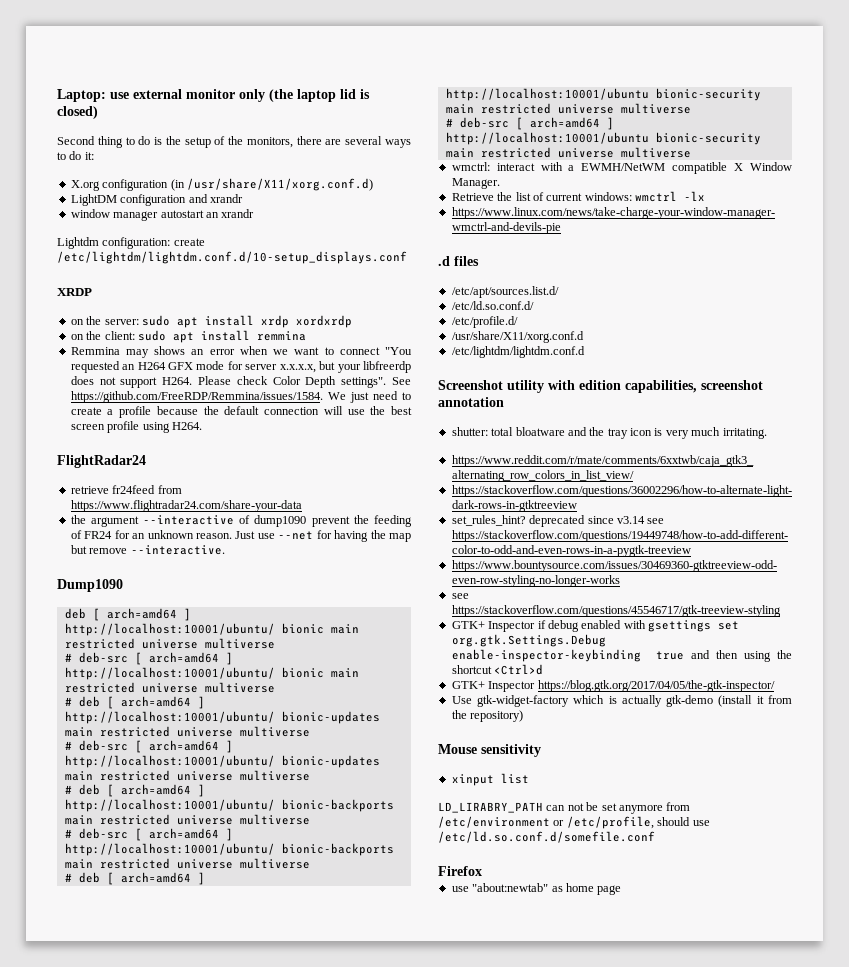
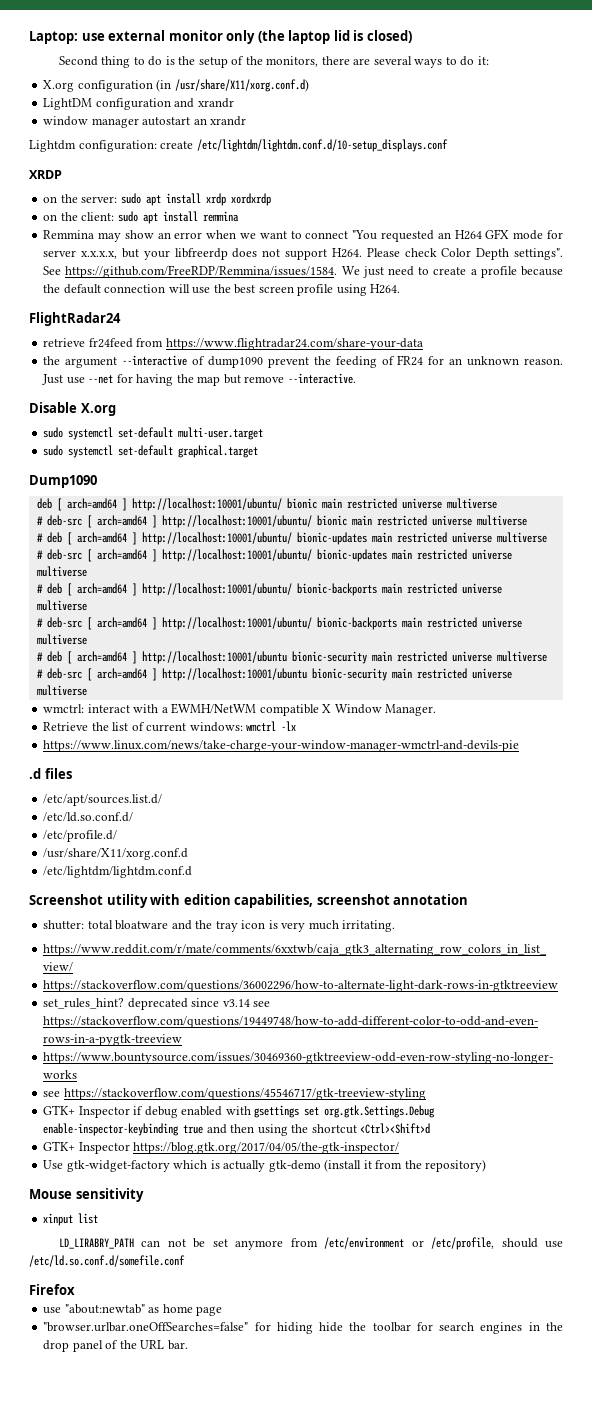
- Remmina may shows an error when we want to connect "You requested an H264 GFX mode for server x.x.x.x, but your libfreerdp does not support H264.
+ Remmina may show an error when we want to connect "You requested an H264 GFX mode for server x.x.x.x, but your libfreerdp does not support H264.
+ Disable X.org
+ sudo systemctl set-default multi-user.target
+ sudo systemctl set-default graphical.target
- GTK+ Inspector if debug enabled with gsettings set org.gtk.Settings.Debug enable-inspector-keybinding true and then using the shortcut <Ctrl>d
+ GTK+ Inspector if debug enabled with gsettings set org.gtk.Settings.Debug enable-inspector-keybinding true and then using the shortcut <Ctrl><Shift>d
+ "browser.urlbar.oneOffSearches=false" for hiding hide the toolbar for search engines in the drop panel of the URL bar.

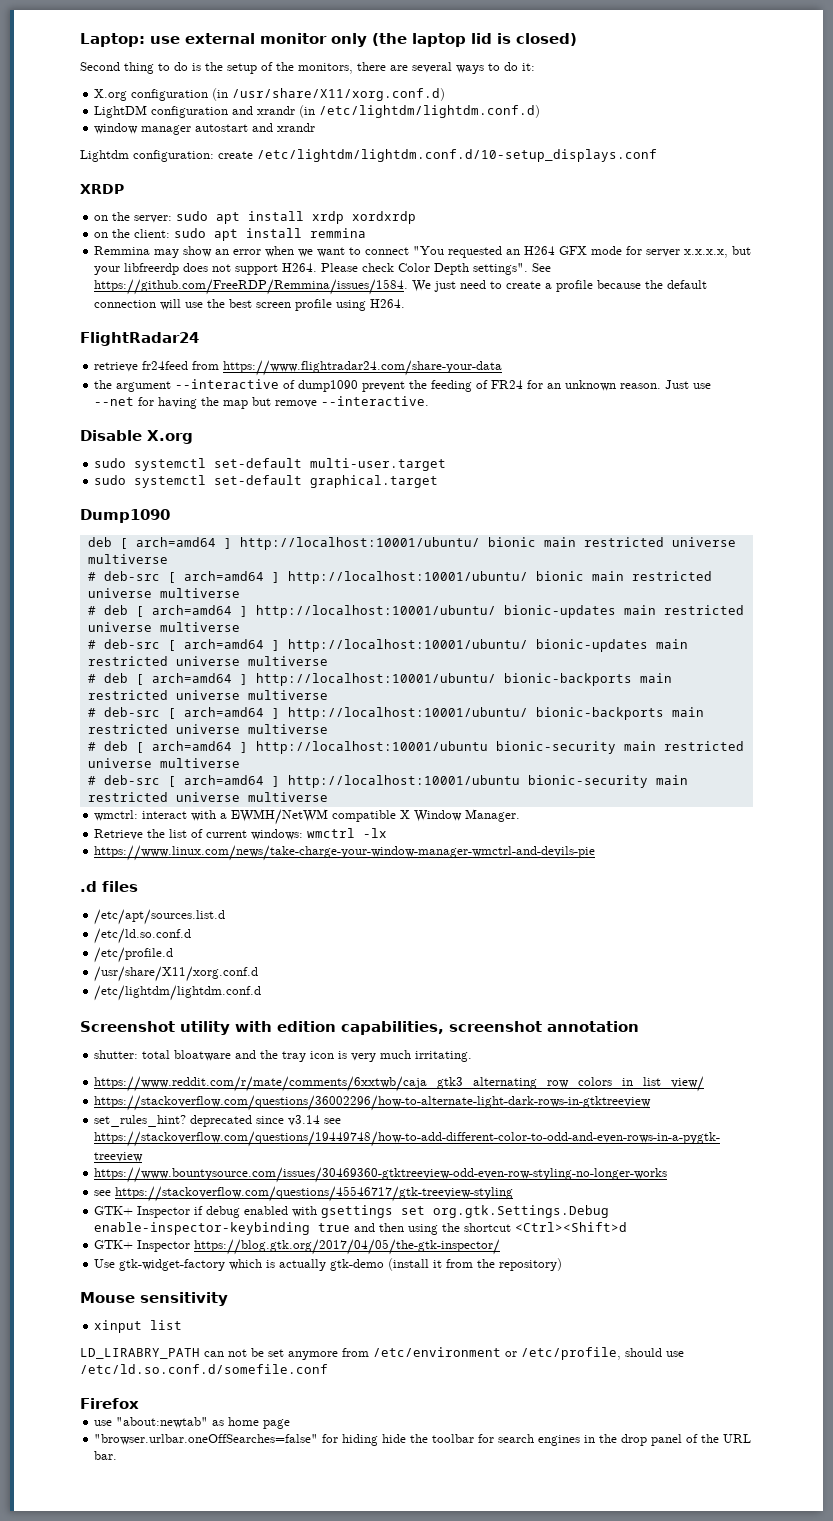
- LightDM configuration and xrandr
+ LightDM configuration and xrandr (in /etc/lightdm/lightdm.conf.d)
- window manager autostart an xrandr
+ window manager autostart and xrandr
- /etc/apt/sources.list.d/
- /etc/ld.so.conf.d/
- /etc/profile.d/
+ /etc/apt/sources.list.d
+ /etc/ld.so.conf.d
+ /etc/profile.d

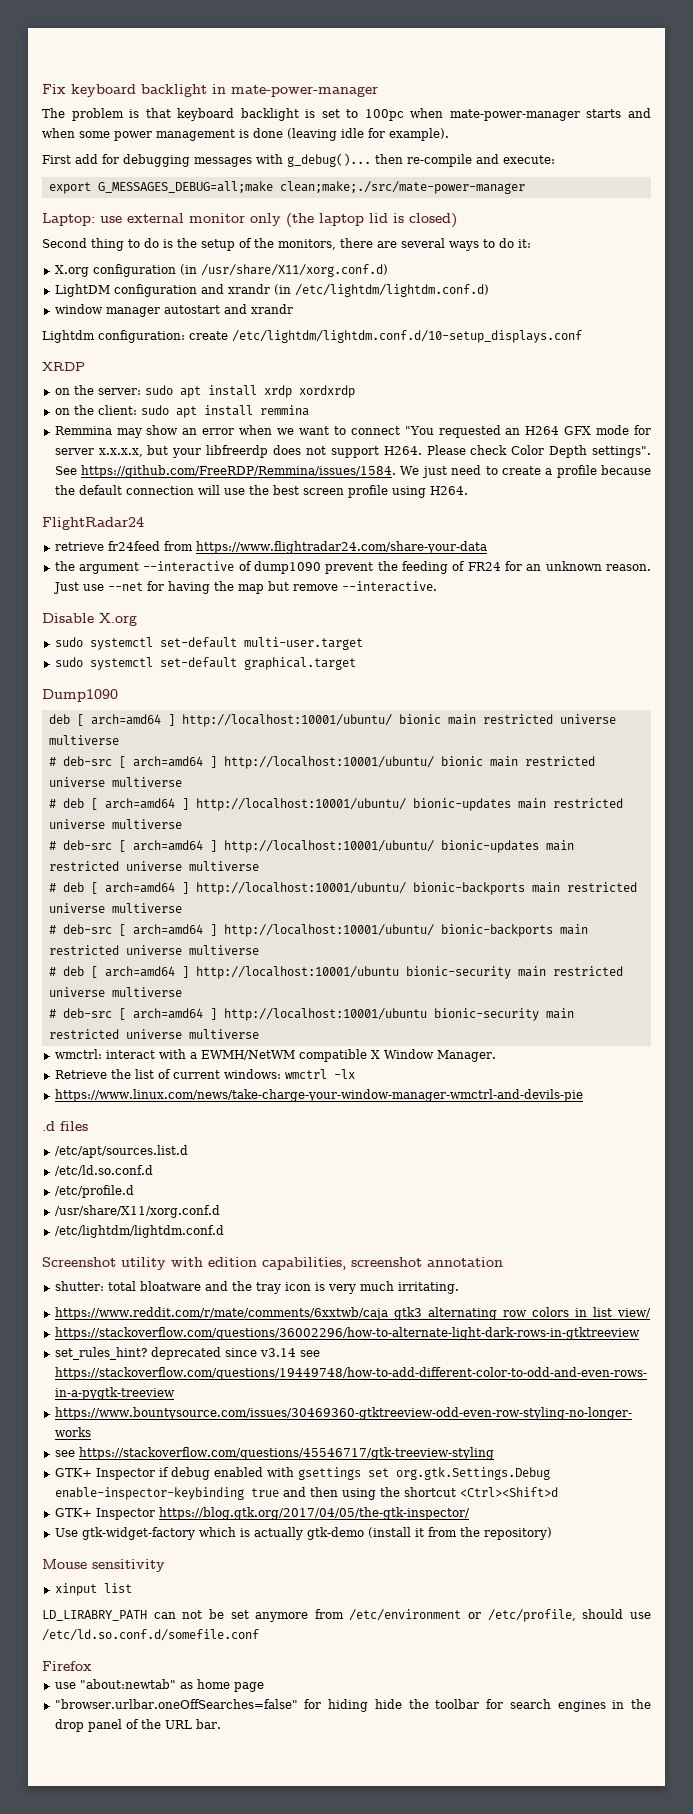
+ Fix keyboard backlight in mate-power-manager
+ The problem is that keyboard backlight is set to 100pc when mate-power-manager starts and when some power management is done (leaving idle for example).
+ First add for debugging messages with g_debug()... then re-compile and execute:
+ export G_MESSAGES_DEBUG=all;make clean;make;./src/mate-power-manager

